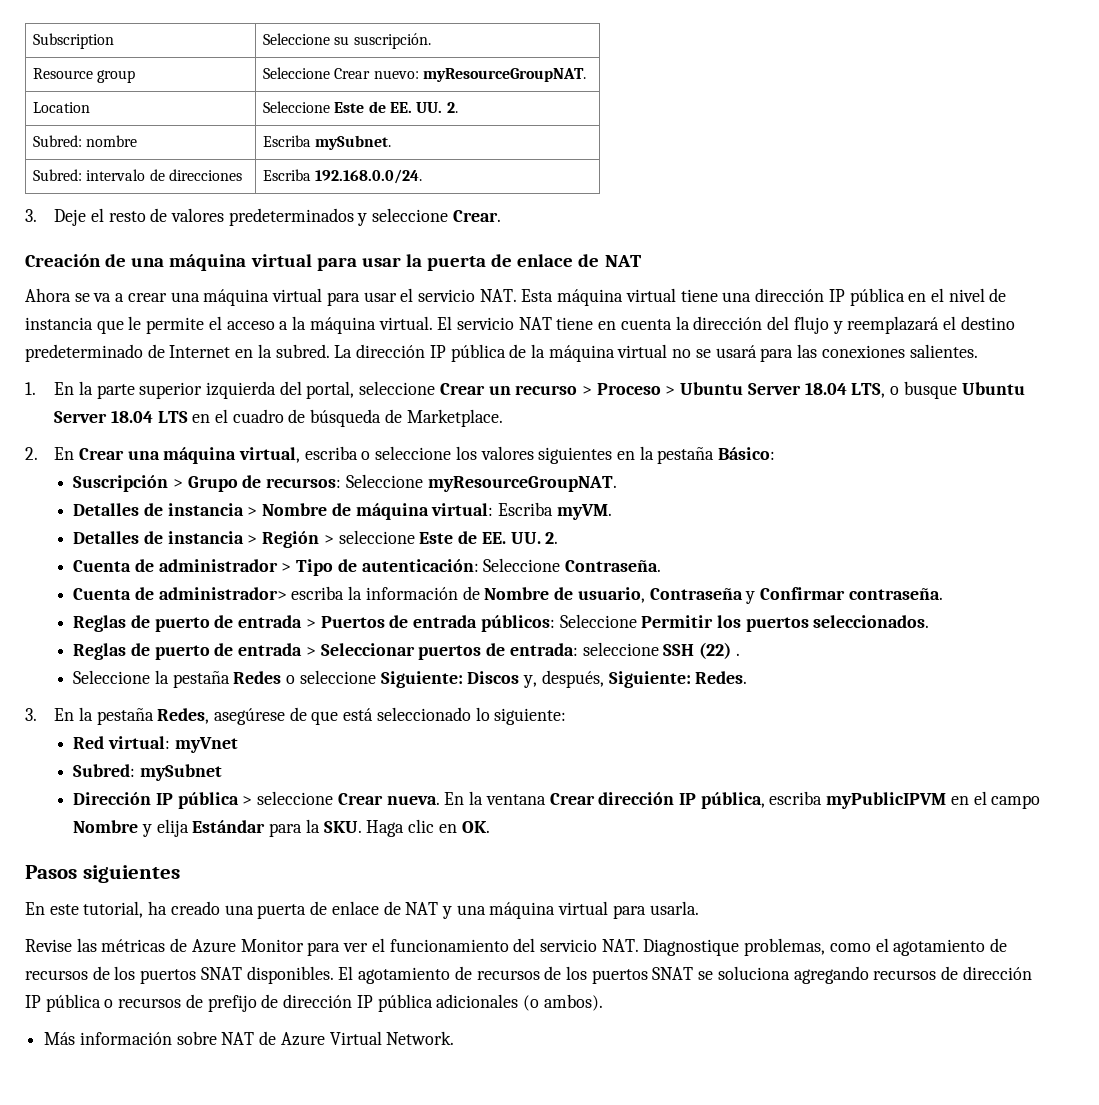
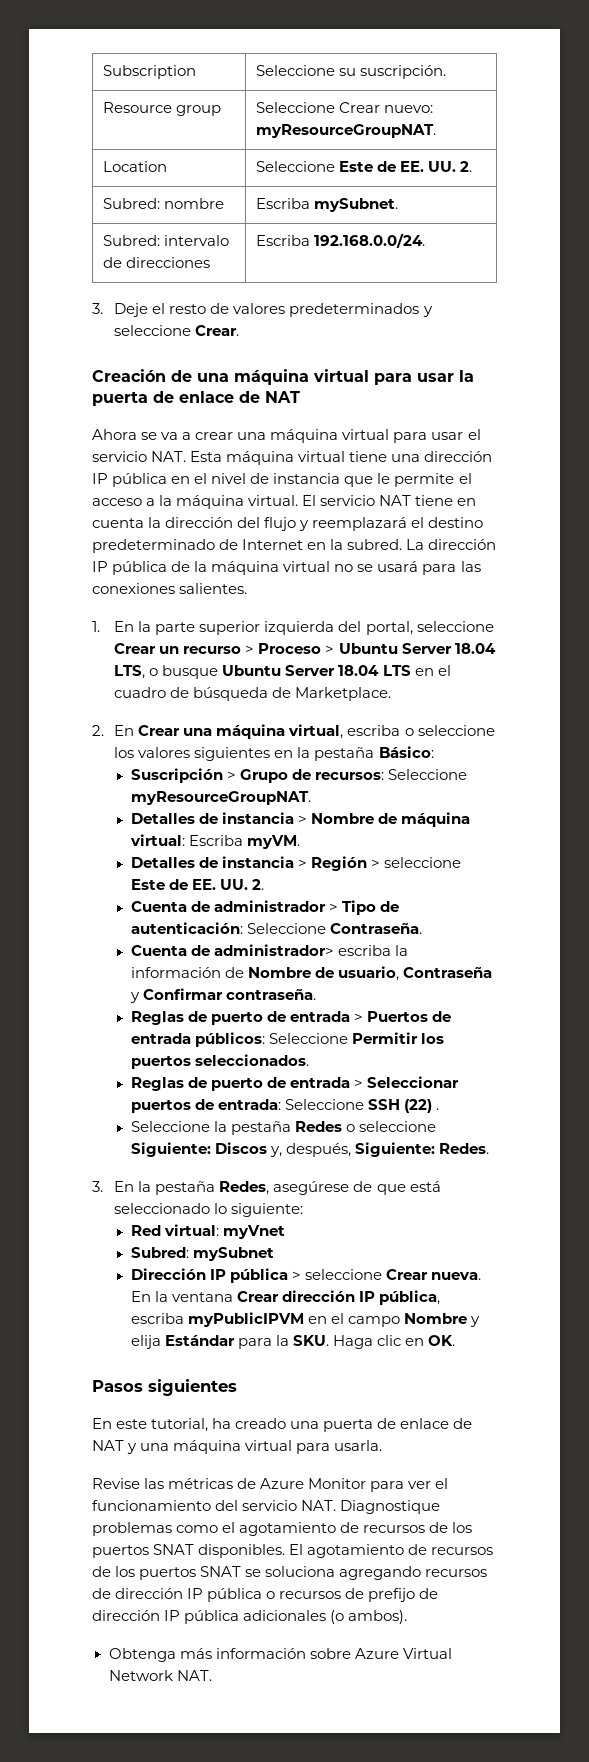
- Reglas de puerto de entrada > Seleccionar puertos de entrada: seleccione SSH (22) .
+ Reglas de puerto de entrada > Seleccionar puertos de entrada: Seleccione SSH (22) .
- Revise las métricas de Azure Monitor para ver el funcionamiento del servicio NAT. Diagnostique problemas, como el agotamiento de recursos de los puertos SNAT disponibles.
+ Revise las métricas de Azure Monitor para ver el funcionamiento del servicio NAT. Diagnostique problemas como el agotamiento de recursos de los puertos SNAT disponibles.
- Más información sobre NAT de Azure Virtual Network.
+ Obtenga más información sobre Azure Virtual Network NAT.

